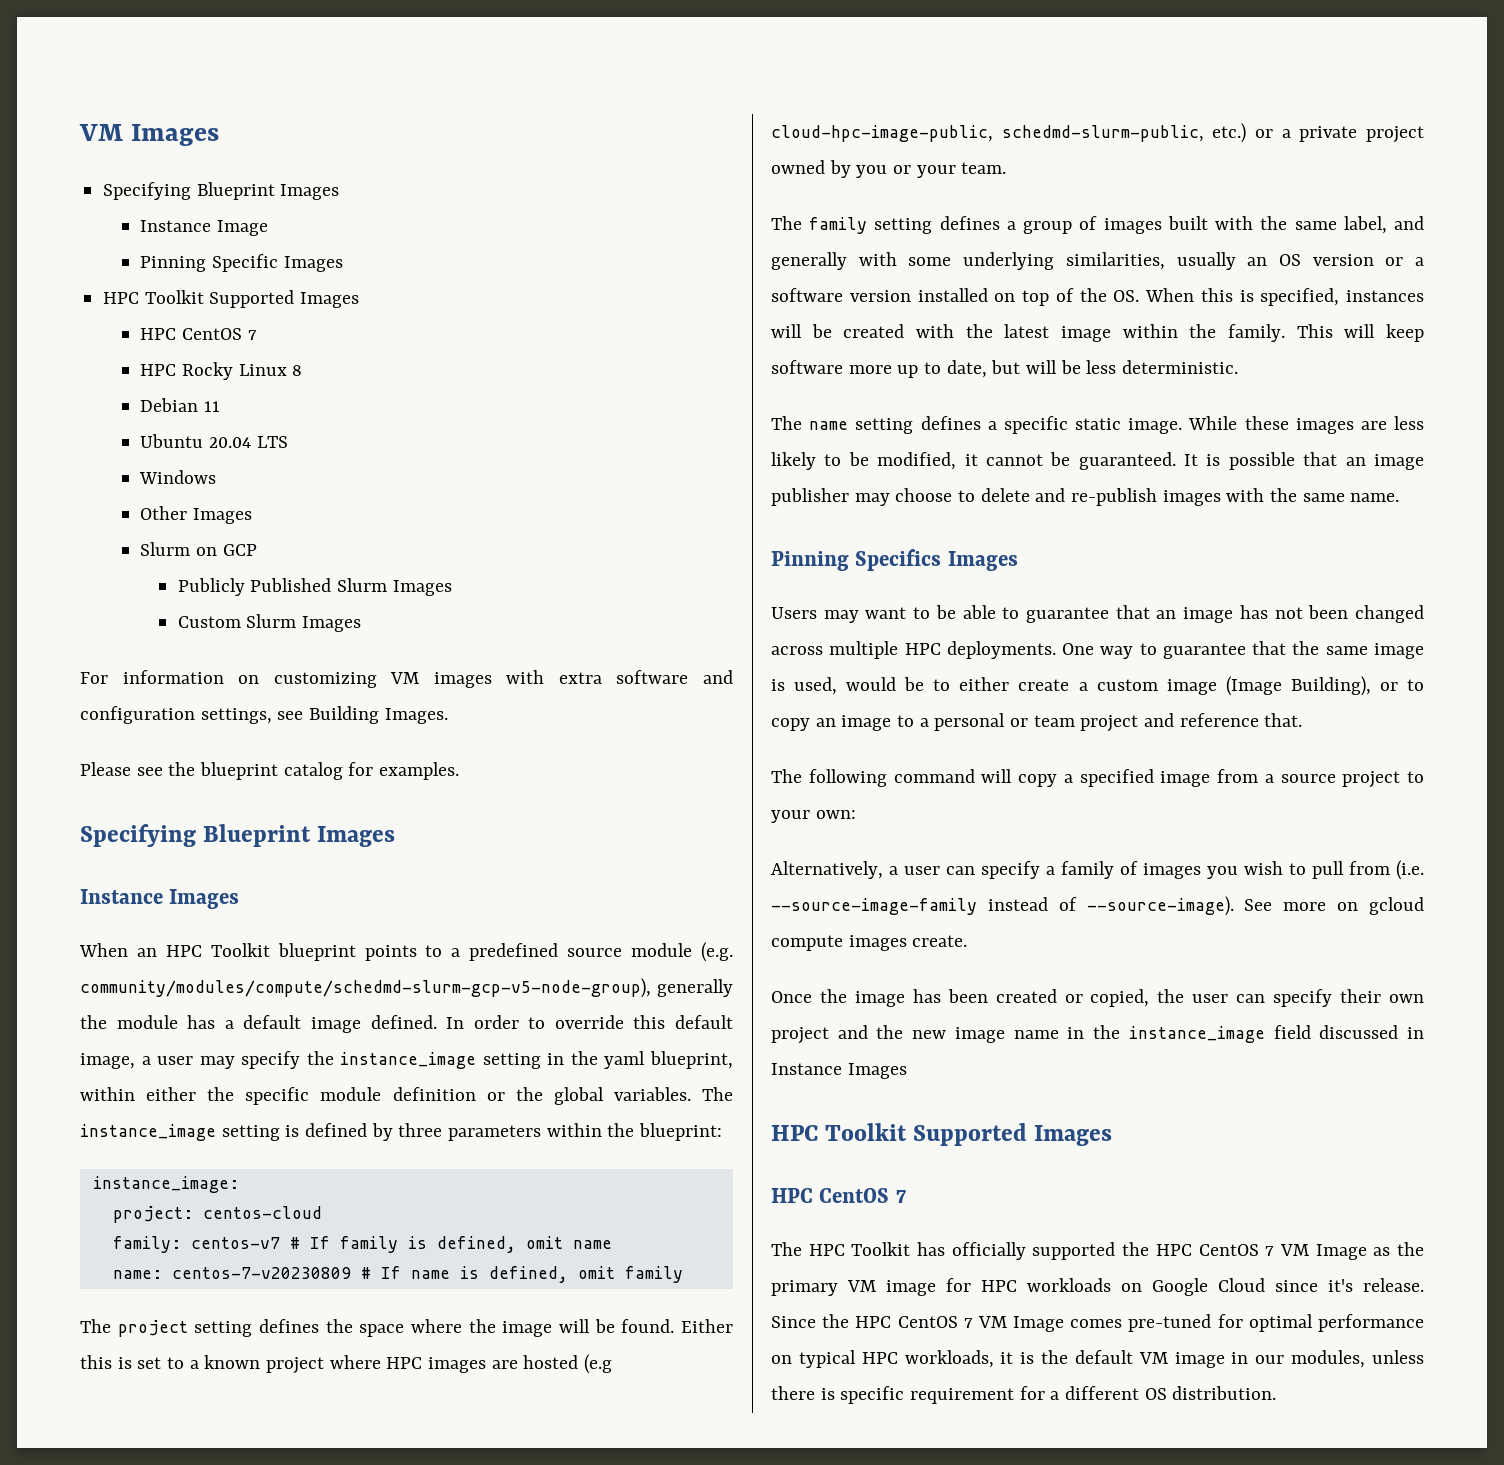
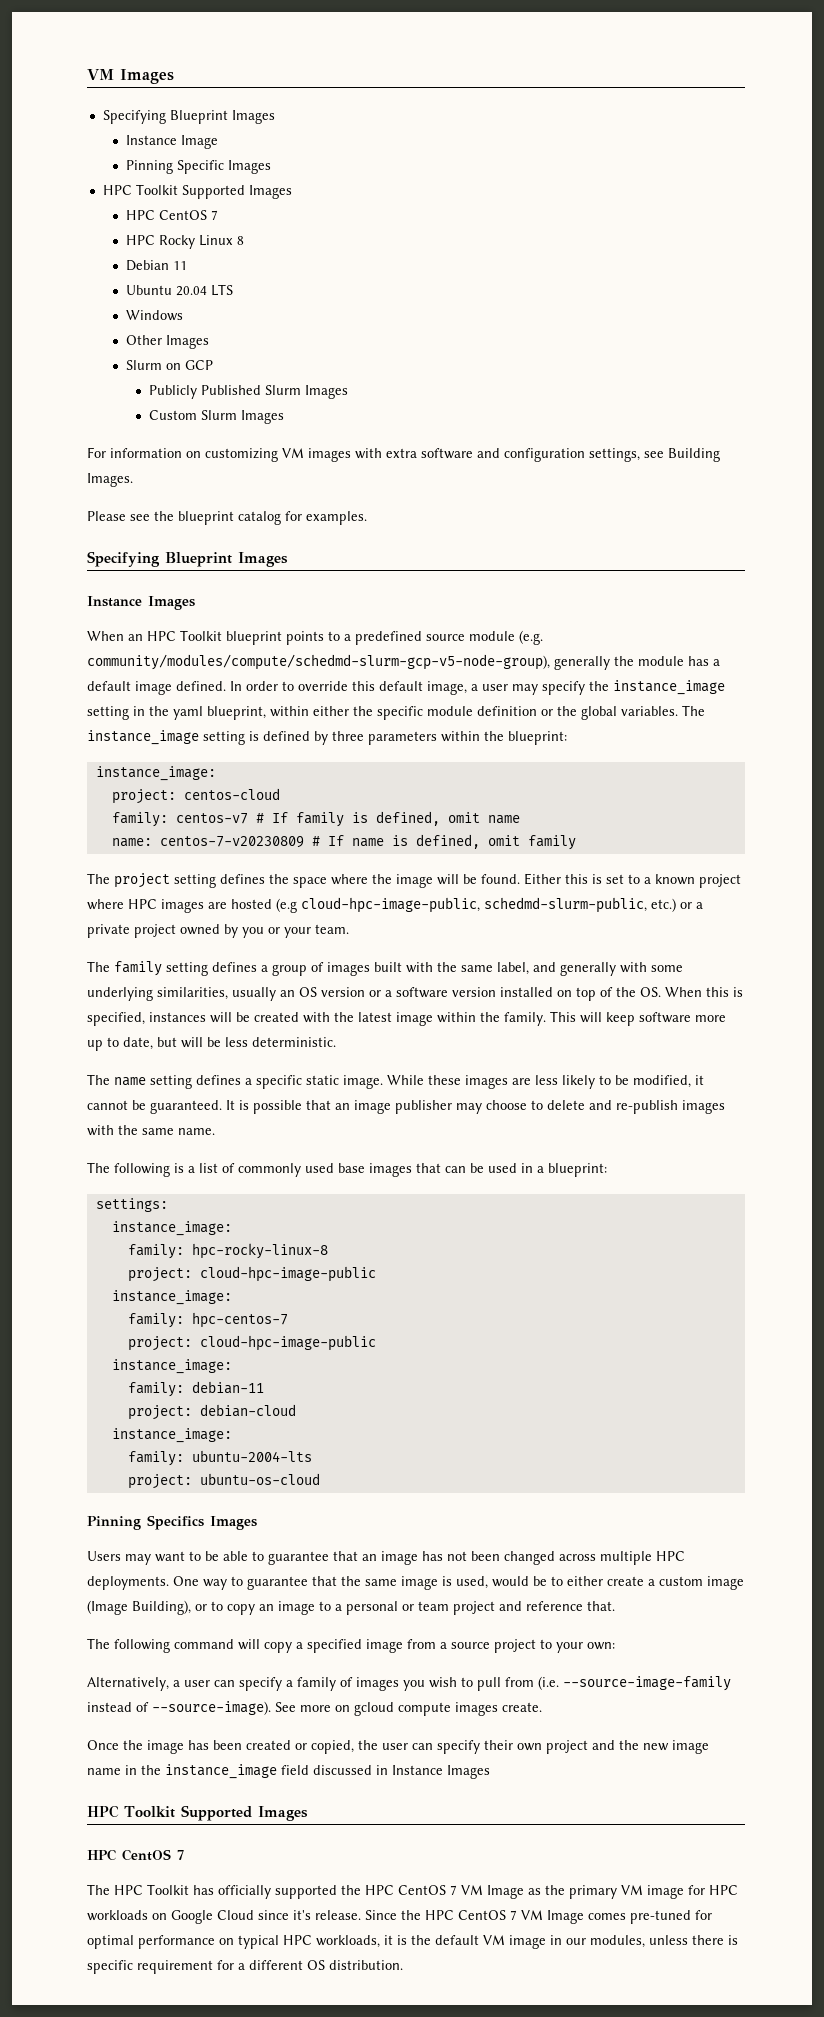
+ The following is a list of commonly used base images that can be used in a blueprint:
+ settings:
+ instance_image:
+ family: hpc-rocky-linux-8
+ project: cloud-hpc-image-public
+ instance_image:
+ family: hpc-centos-7
+ project: cloud-hpc-image-public
+ instance_image:
+ family: debian-11
+ project: debian-cloud
+ instance_image:
+ family: ubuntu-2004-lts
+ project: ubuntu-os-cloud

